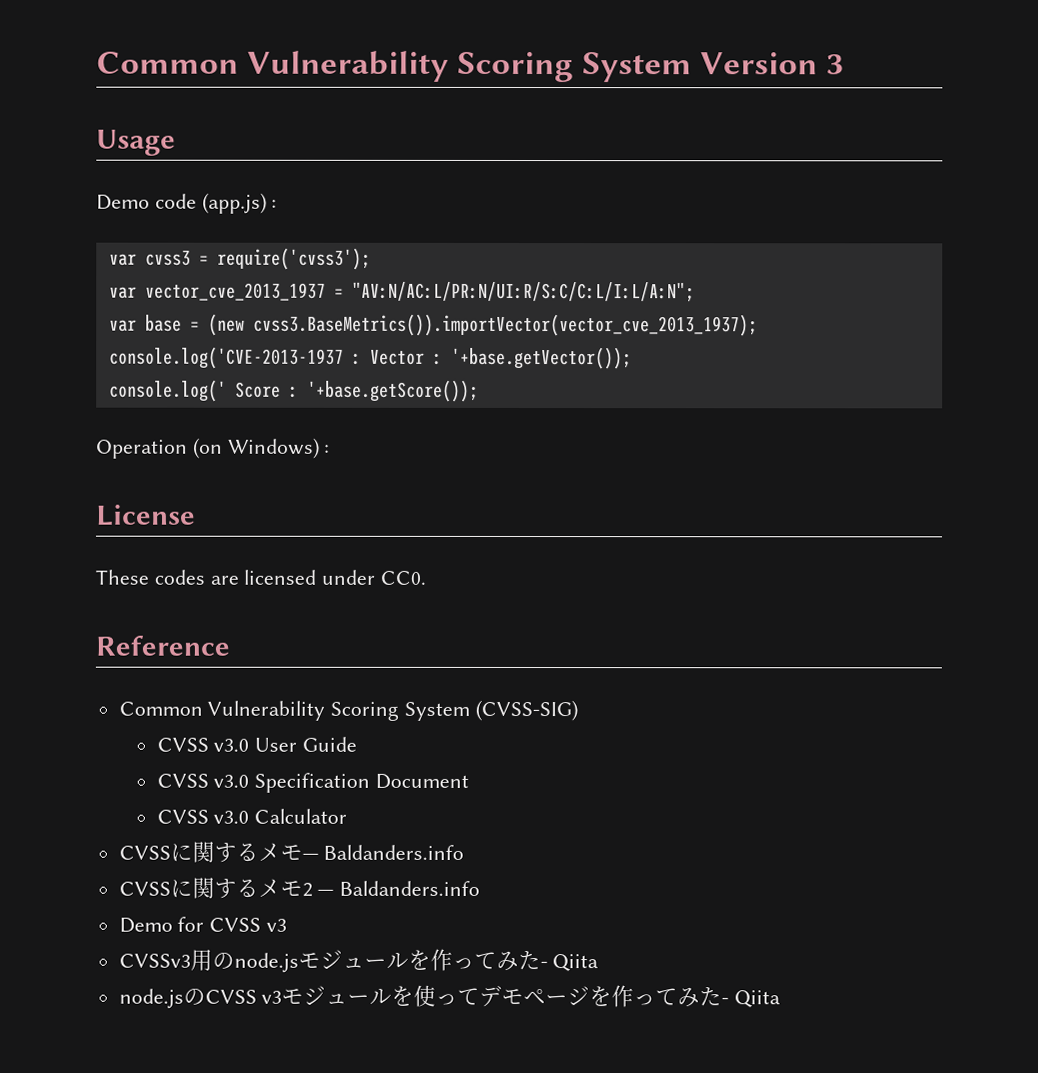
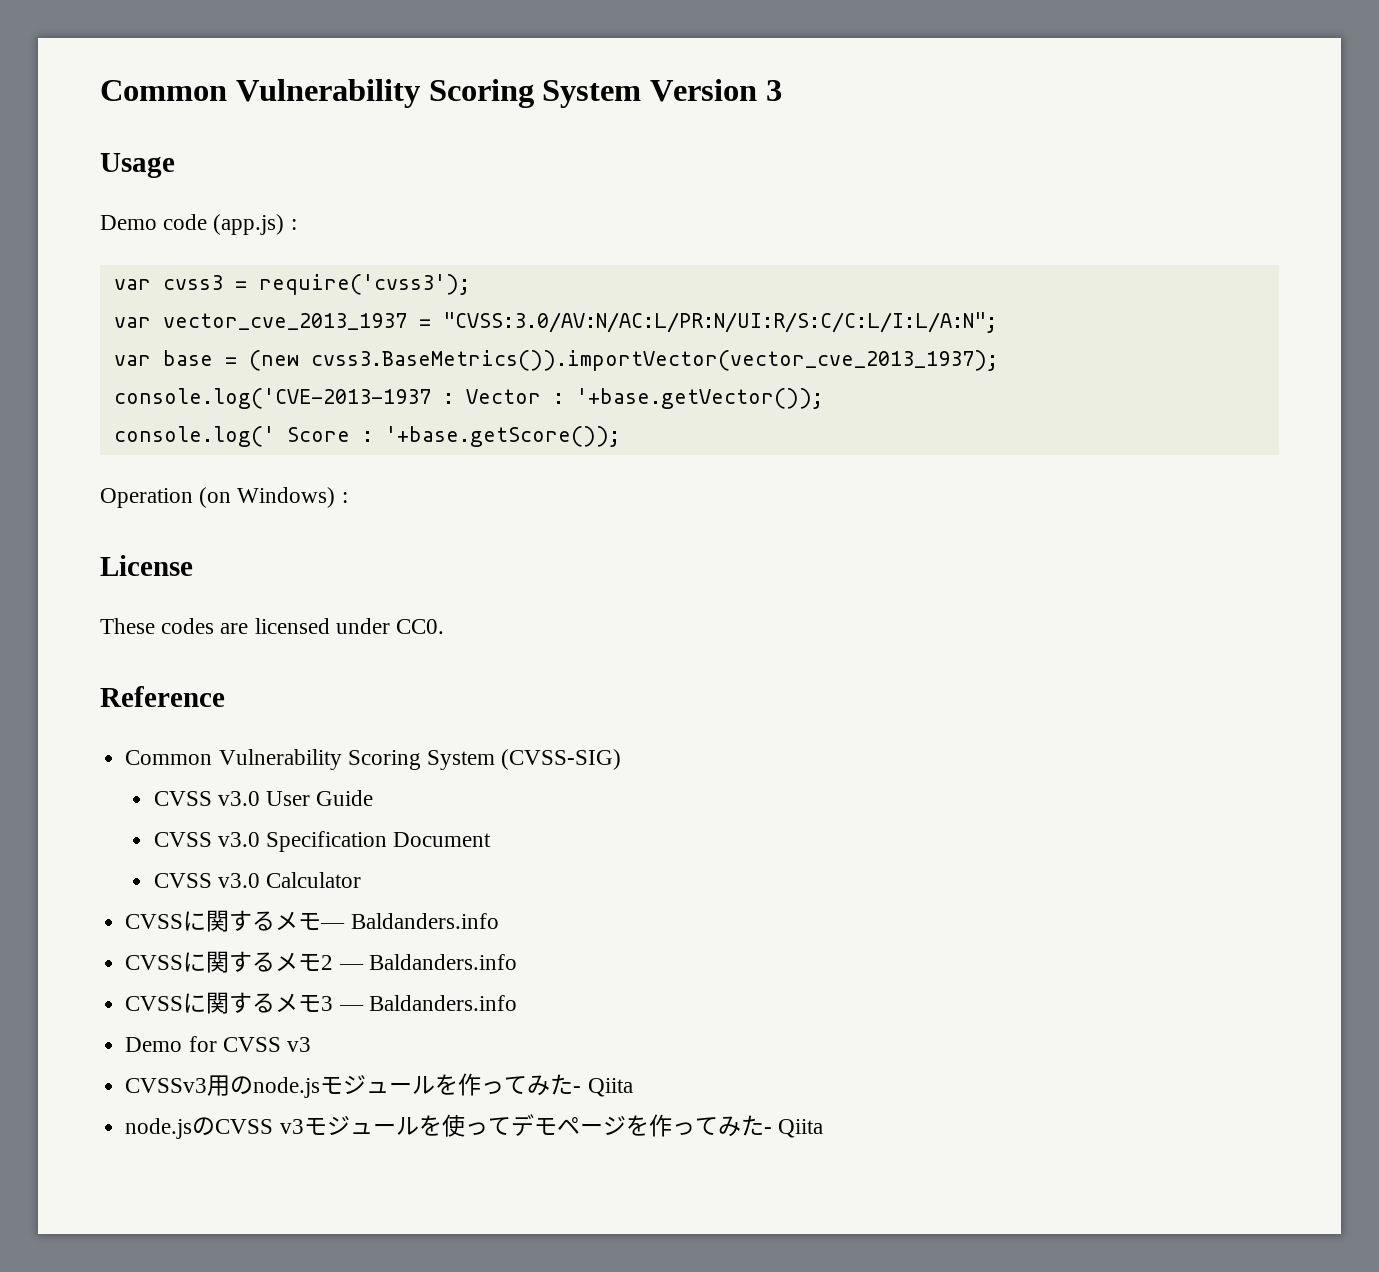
- var vector_cve_2013_1937 = "AV:N/AC:L/PR:N/UI:R/S:C/C:L/I:L/A:N";
+ var vector_cve_2013_1937 = "CVSS:3.0/AV:N/AC:L/PR:N/UI:R/S:C/C:L/I:L/A:N";
+ CVSSに関するメモ3 — Baldanders.info

